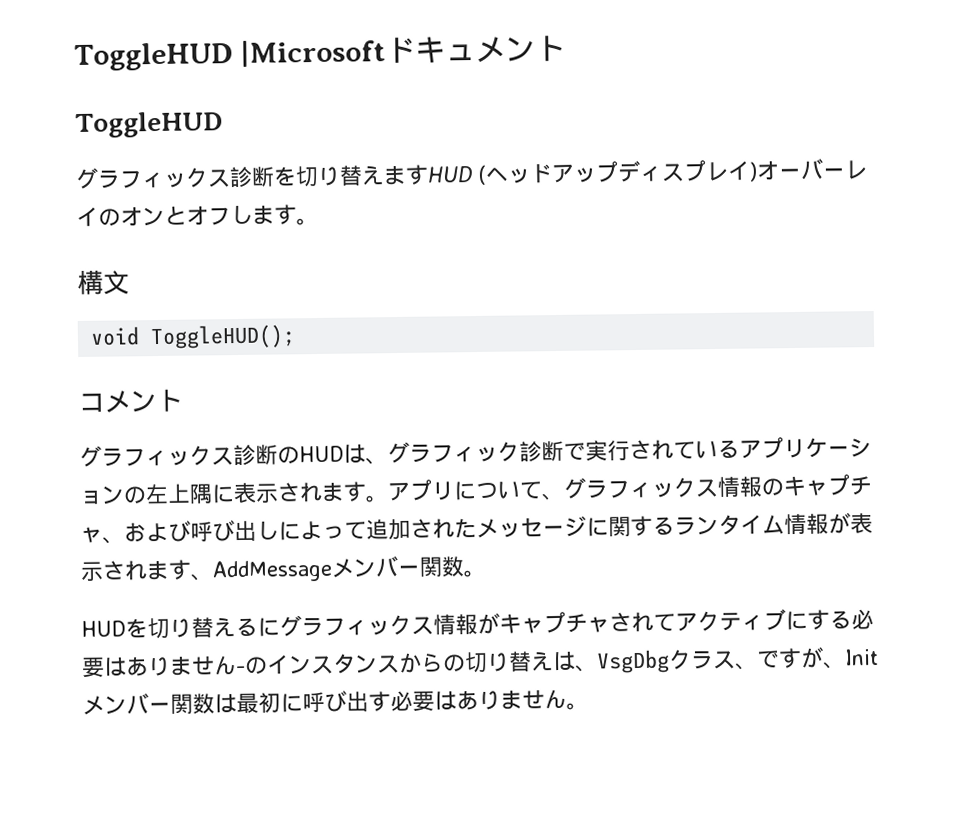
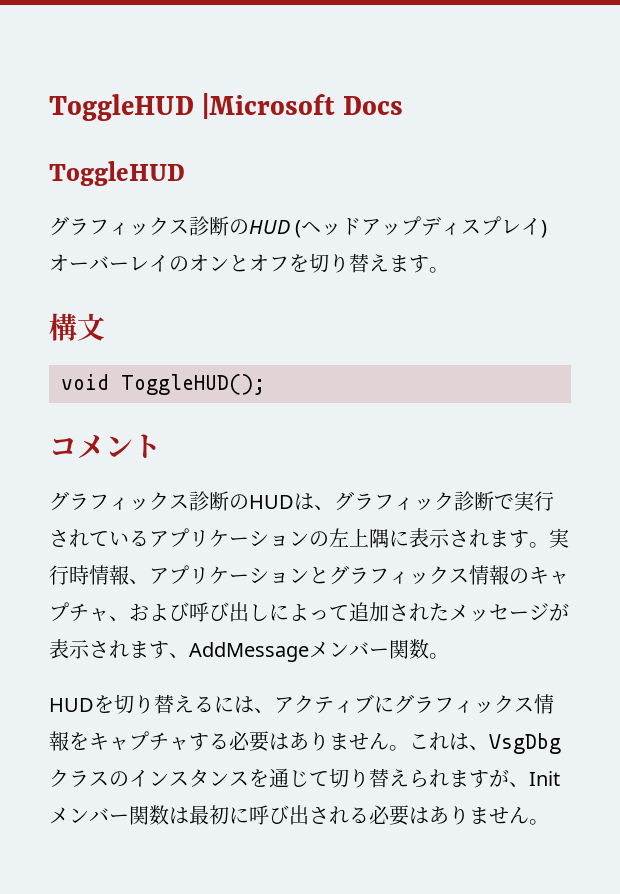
- ToggleHUD |Microsoftドキュメント
+ ToggleHUD |Microsoft Docs
- グラフィックス診断を切り替えますHUD (ヘッドアップディスプレイ)オーバーレイのオンとオフします。
+ グラフィックス診断のHUD (ヘッドアップディスプレイ)オーバーレイのオンとオフを切り替えます。
- アプリについて、グラフィックス情報のキャプチャ、および呼び出しによって追加されたメッセージに関するランタイム情報が表示されます、AddMessageメンバー関数。
+ 実行時情報、アプリケーションとグラフィックス情報のキャプチャ、および呼び出しによって追加されたメッセージが表示されます、AddMessageメンバー関数。
- HUDを切り替えるにグラフィックス情報がキャプチャされてアクティブにする必要はありません-のインスタンスからの切り替えは、VsgDbgクラス、ですが、Initメンバー関数は最初に呼び出す必要はありません。
+ HUDを切り替えるには、アクティブにグラフィックス情報をキャプチャする必要はありません。これは、VsgDbgクラスのインスタンスを通じて切り替えられますが、Initメンバー関数は最初に呼び出される必要はありません。

